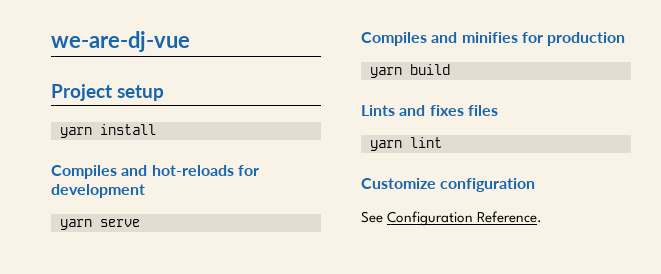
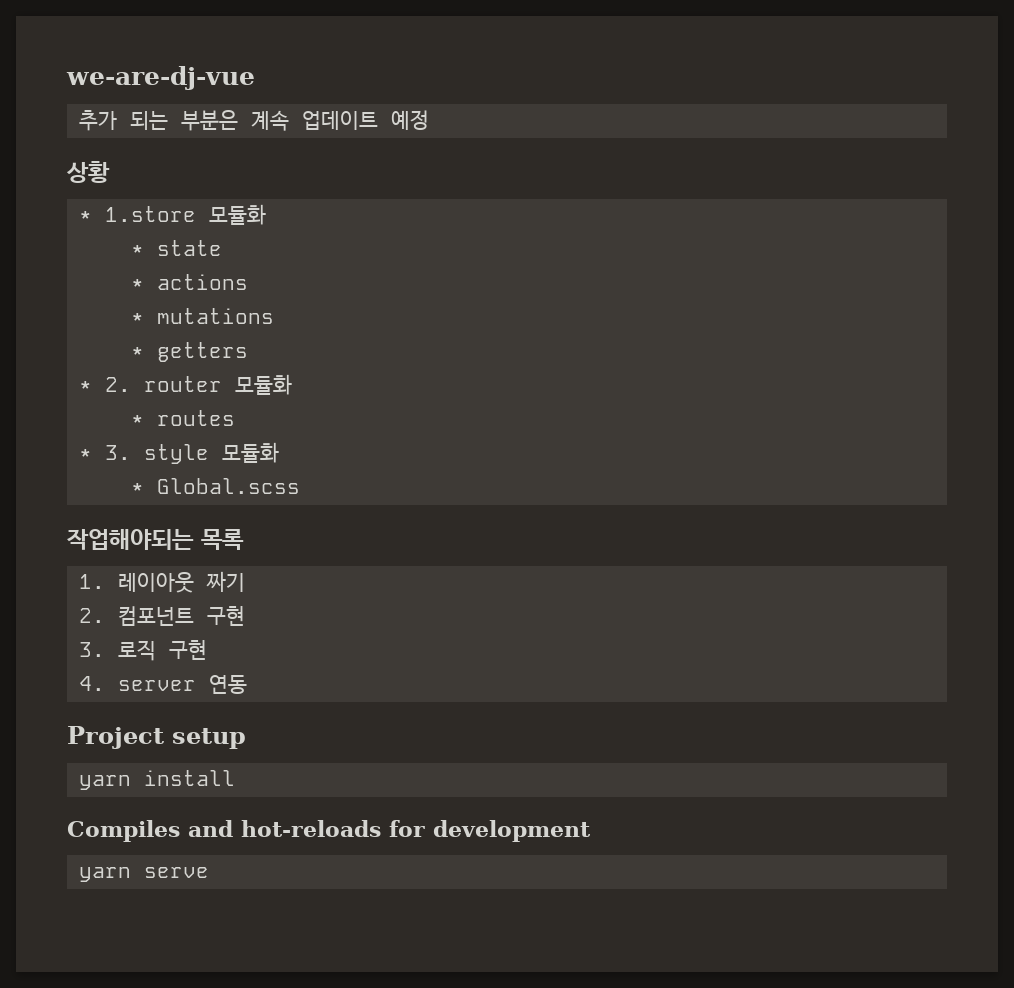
+ 추가 되는 부분은 계속 업데이트 예정
+ 상황
+ * 1.store 모듈화
+ * state
+ * actions
+ * mutations
+ * getters
+ * 2. router 모듈화
+ * routes
+ * 3. style 모듈화
+ * Global.scss
+ 작업해야되는 목록
+ 1. 레이아웃 짜기
+ 2. 컴포넌트 구현
+ 3. 로직 구현
+ 4. server 연동
- Compiles and minifies for production
- yarn build
- Lints and fixes files
- yarn lint
- Customize configuration
- See Configuration Reference.

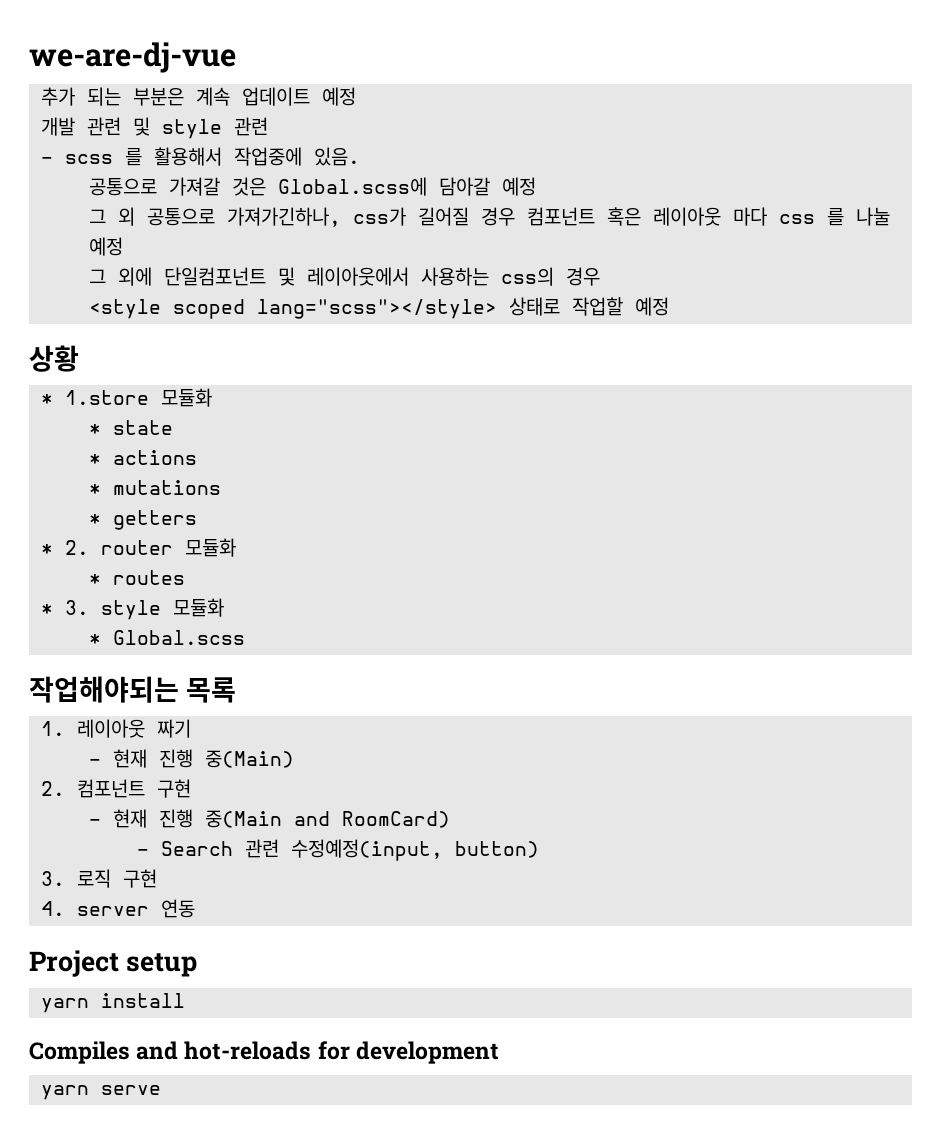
+ 개발 관련 및 style 관련
+ - scss 를 활용해서 작업중에 있음.
+ 공통으로 가져갈 것은 Global.scss에 담아갈 예정
+ 그 외 공통으로 가져가긴하나, css가 길어질 경우 컴포넌트 혹은 레이아웃 마다 css 를 나눌 예정
+ 그 외에 단일컴포넌트 및 레이아웃에서 사용하는 css의 경우
+ <style scoped lang="scss"></style> 상태로 작업할 예정
+ - 현재 진행 중(Main)
+ - 현재 진행 중(Main and RoomCard)
+ - Search 관련 수정예정(input, button)

